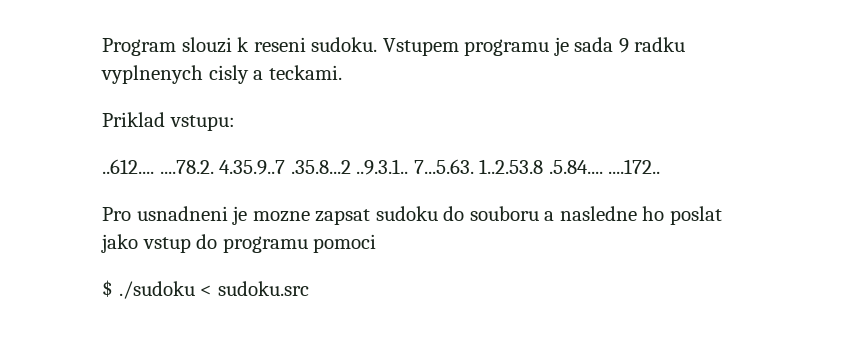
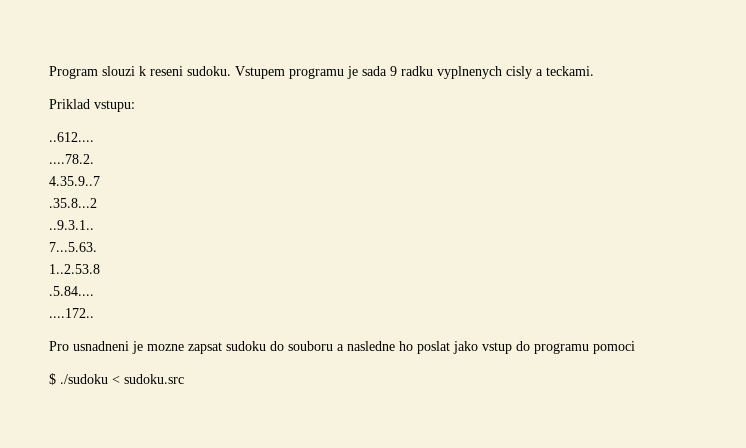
- ..612.... ....78.2. 4.35.9..7 .35.8...2 ..9.3.1.. 7...5.63. 1..2.53.8 .5.84.... ....172..
+ ..612....
+ ....78.2.
+ 4.35.9..7
+ .35.8...2
+ ..9.3.1..
+ 7...5.63.
+ 1..2.53.8
+ .5.84....
+ ....172..

